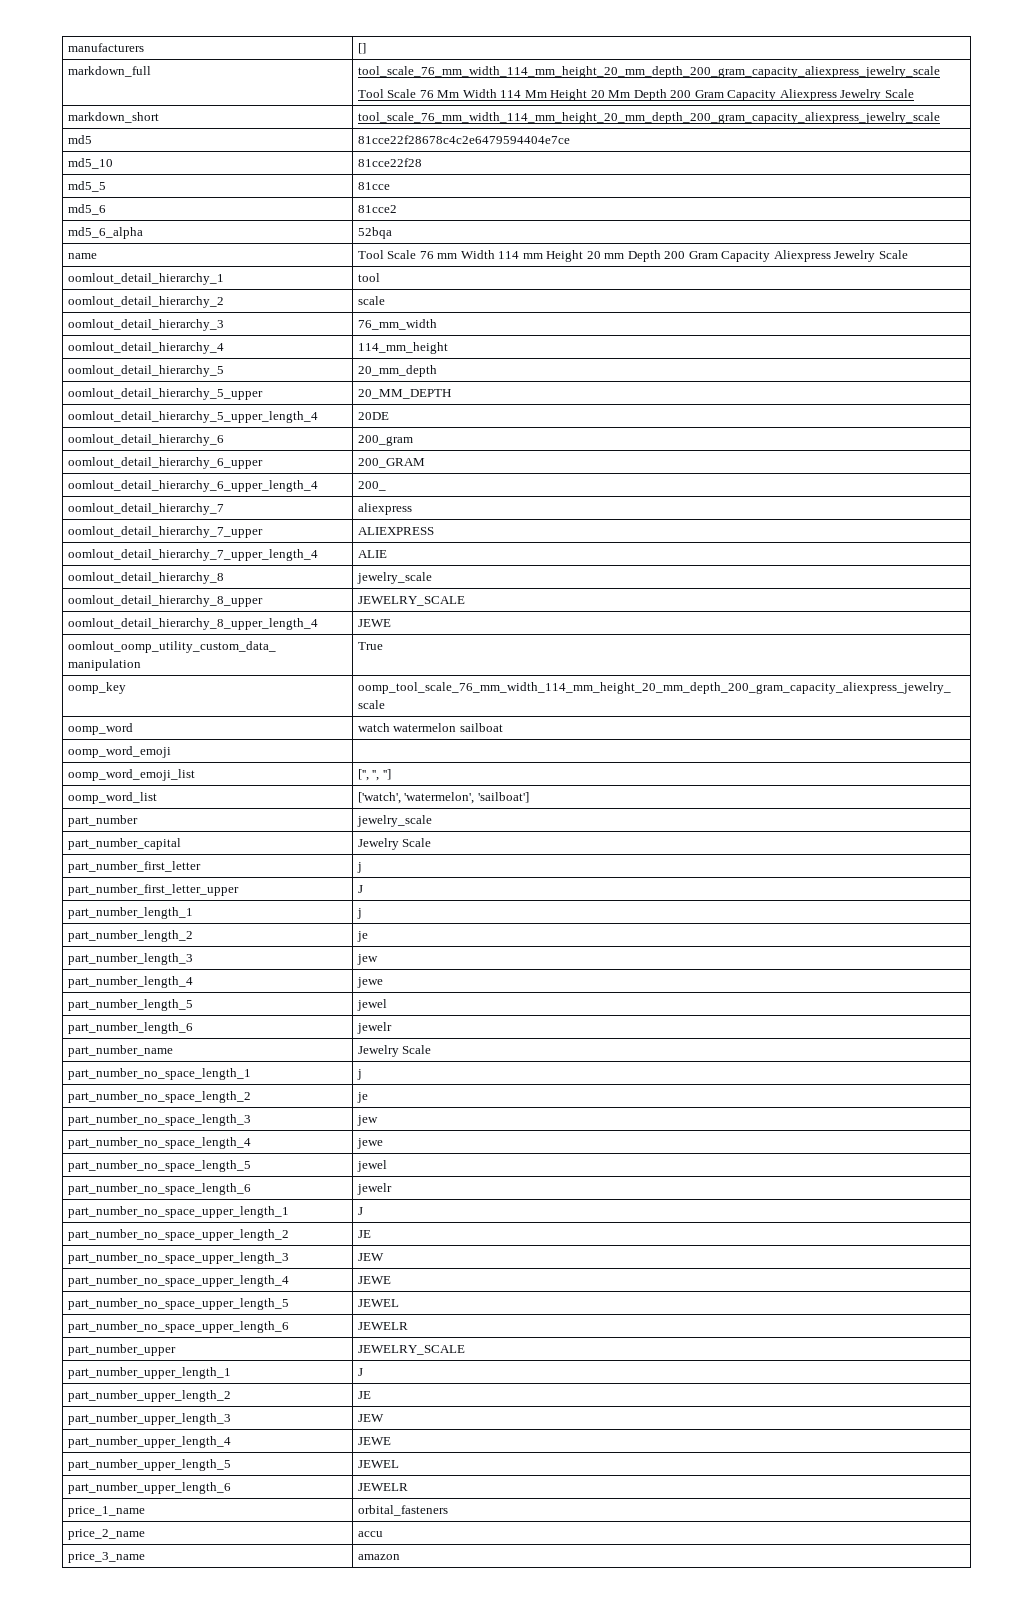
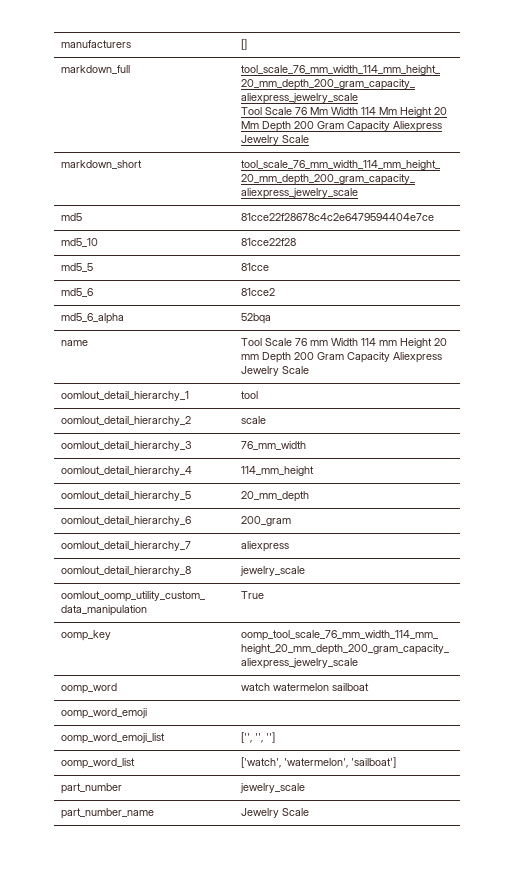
- oomlout_detail_hierarchy_5_upper | 20_MM_DEPTH
- oomlout_detail_hierarchy_5_upper_length_4 | 20DE
  oomlout_detail_hierarchy_6 | 200_gram
- oomlout_detail_hierarchy_6_upper | 200_GRAM
- oomlout_detail_hierarchy_6_upper_length_4 | 200_
  oomlout_detail_hierarchy_7 | aliexpress
- oomlout_detail_hierarchy_7_upper | ALIEXPRESS
- oomlout_detail_hierarchy_7_upper_length_4 | ALIE
  oomlout_detail_hierarchy_8 | jewelry_scale
- oomlout_detail_hierarchy_8_upper | JEWELRY_SCALE
- oomlout_detail_hierarchy_8_upper_length_4 | JEWE
- part_number_capital | Jewelry Scale
- part_number_first_letter | j
- part_number_first_letter_upper | J
- part_number_length_1 | j
- part_number_length_2 | je
- part_number_length_3 | jew
- part_number_length_4 | jewe
- part_number_length_5 | jewel
- part_number_length_6 | jewelr
  part_number_name | Jewelry Scale
- part_number_no_space_length_1 | j
- part_number_no_space_length_2 | je
- part_number_no_space_length_3 | jew
- part_number_no_space_length_4 | jewe
- part_number_no_space_length_5 | jewel
- part_number_no_space_length_6 | jewelr
- part_number_no_space_upper_length_1 | J
- part_number_no_space_upper_length_2 | JE
- part_number_no_space_upper_length_3 | JEW
- part_number_no_space_upper_length_4 | JEWE
- part_number_no_space_upper_length_5 | JEWEL
- part_number_no_space_upper_length_6 | JEWELR
- part_number_upper | JEWELRY_SCALE
- part_number_upper_length_1 | J
- part_number_upper_length_2 | JE
- part_number_upper_length_3 | JEW
- part_number_upper_length_4 | JEWE
- part_number_upper_length_5 | JEWEL
- part_number_upper_length_6 | JEWELR
- price_1_name | orbital_fasteners
- price_2_name | accu
- price_3_name | amazon

